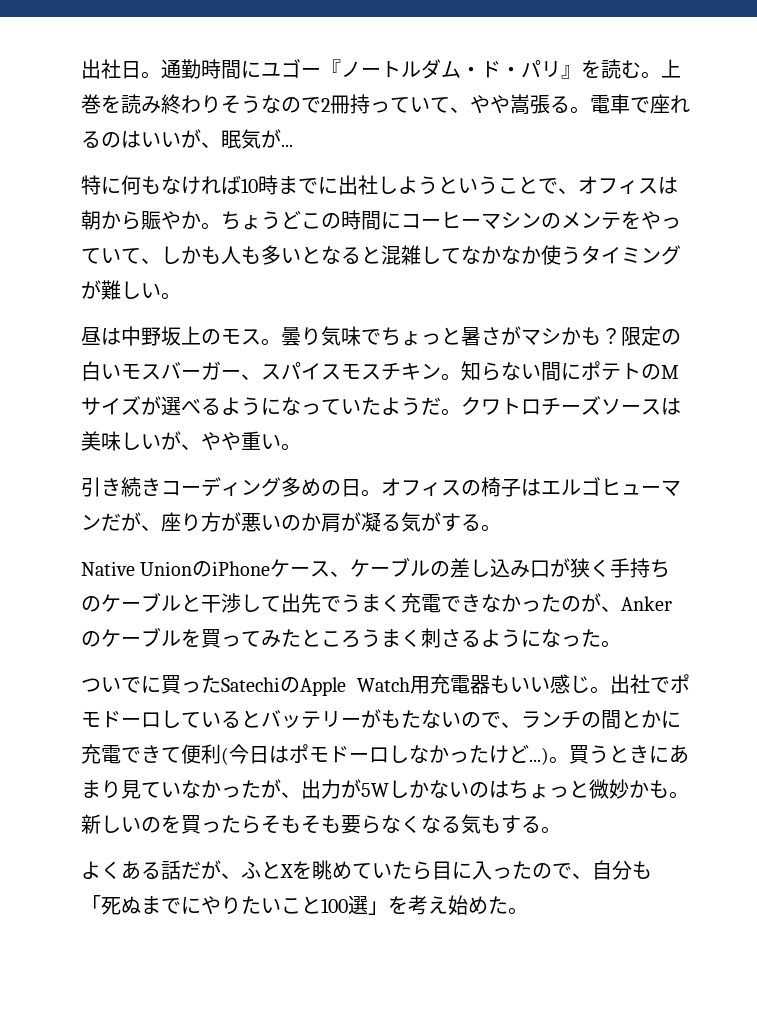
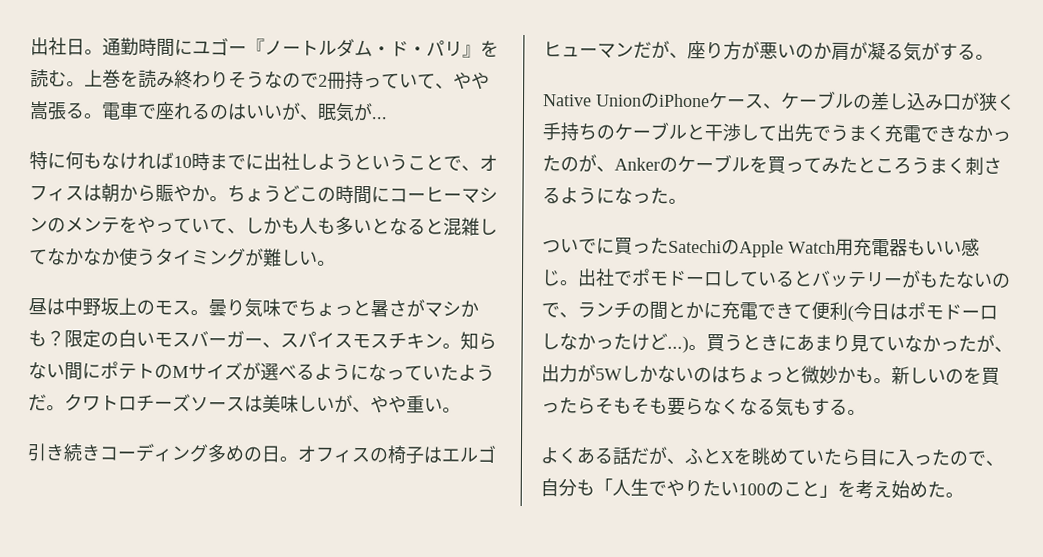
- よくある話だが、ふとXを眺めていたら目に入ったので、自分も「死ぬまでにやりたいこと100選」を考え始めた。
+ よくある話だが、ふとXを眺めていたら目に入ったので、自分も「人生でやりたい100のこと」を考え始めた。

